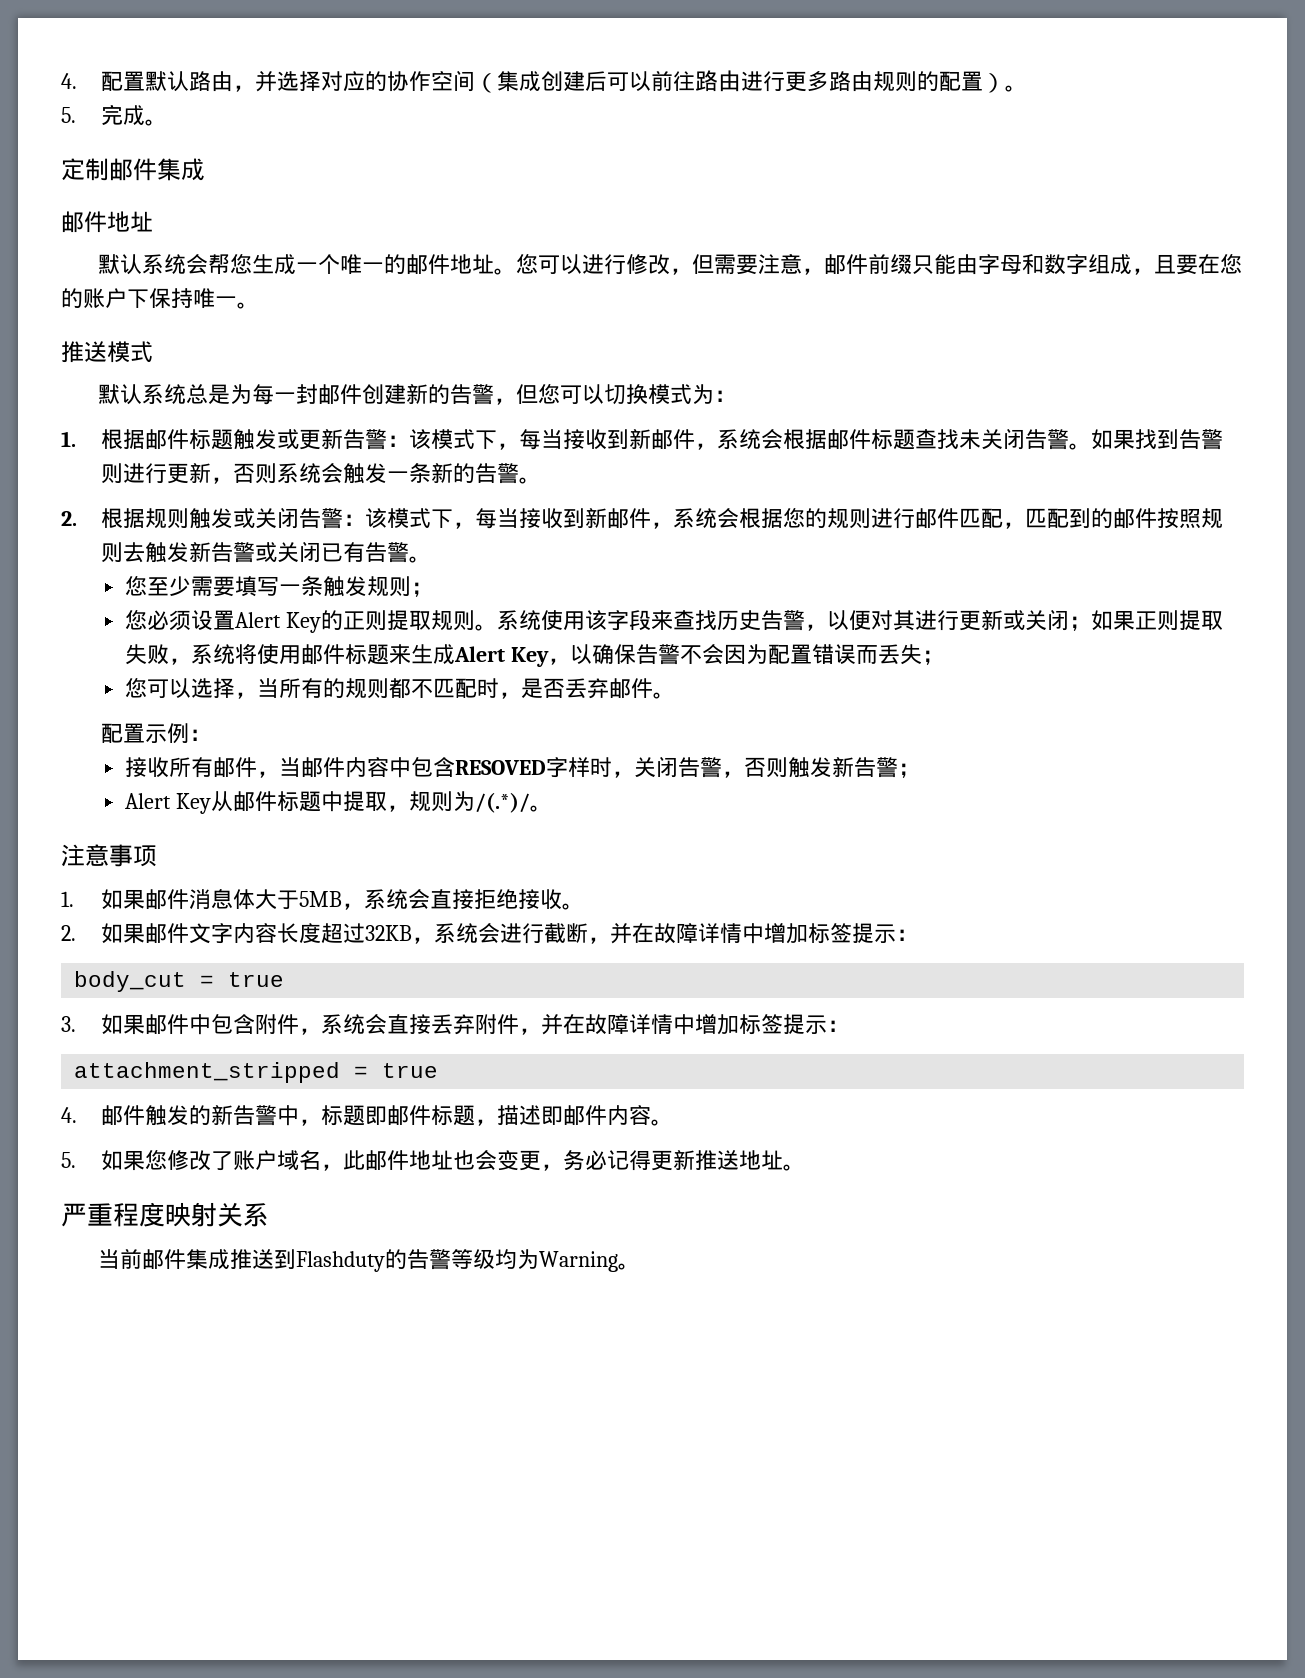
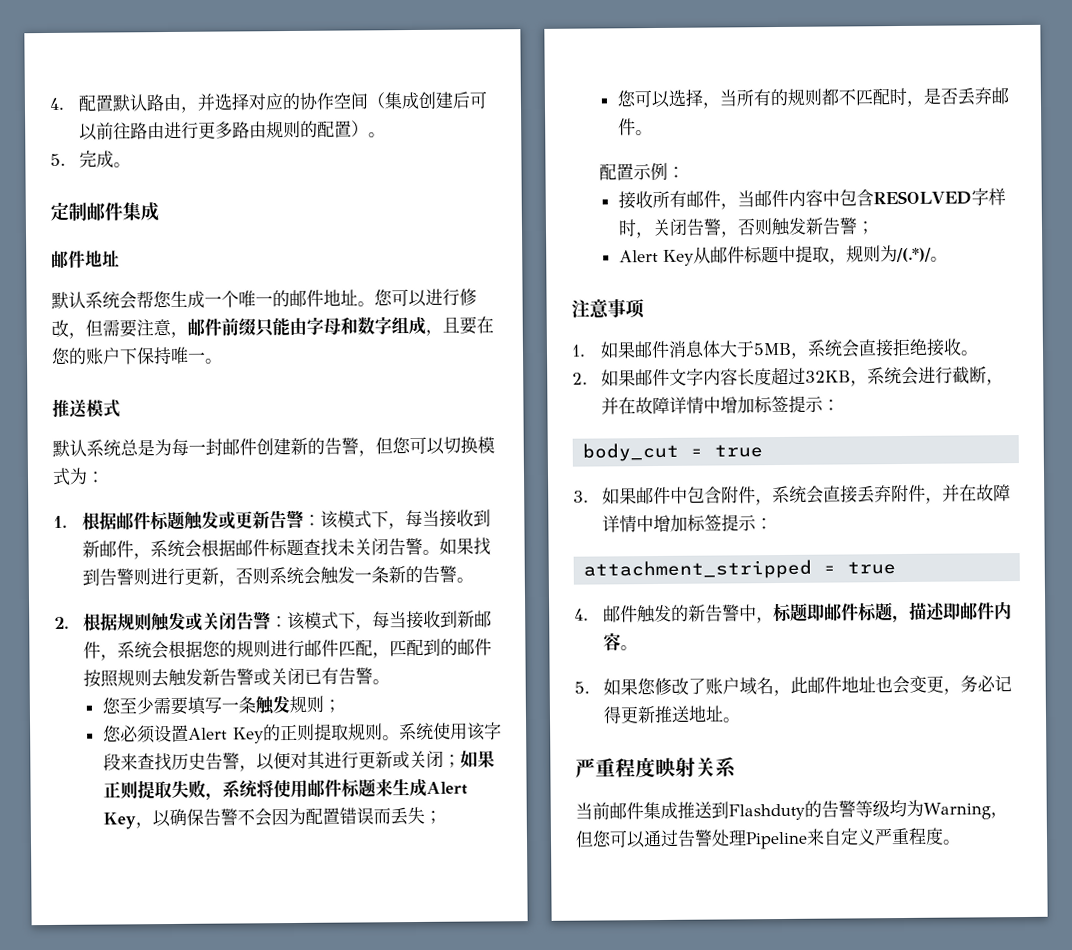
- 接收所有邮件，当邮件内容中包含RESOVED字样时，关闭告警，否则触发新告警；
+ 接收所有邮件，当邮件内容中包含RESOLVED字样时，关闭告警，否则触发新告警；
- 当前邮件集成推送到Flashduty的告警等级均为Warning。
+ 当前邮件集成推送到Flashduty的告警等级均为Warning，但您可以通过告警处理Pipeline来自定义严重程度。

